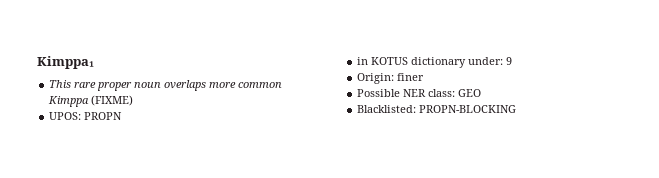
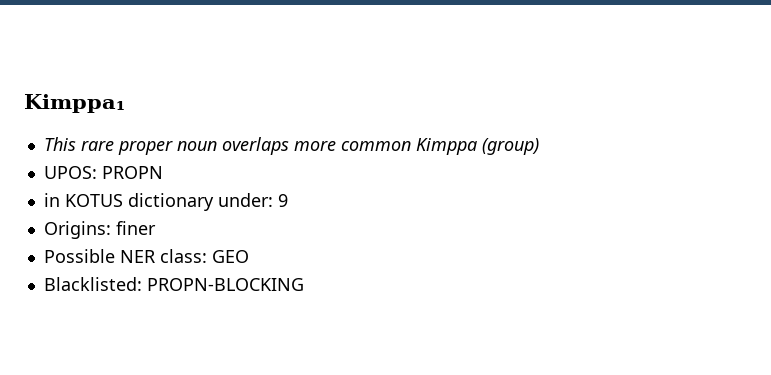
- This rare proper noun overlaps more common Kimppa (FIXME)
+ This rare proper noun overlaps more common Kimppa (group)
- Origin: finer
+ Origins: finer

